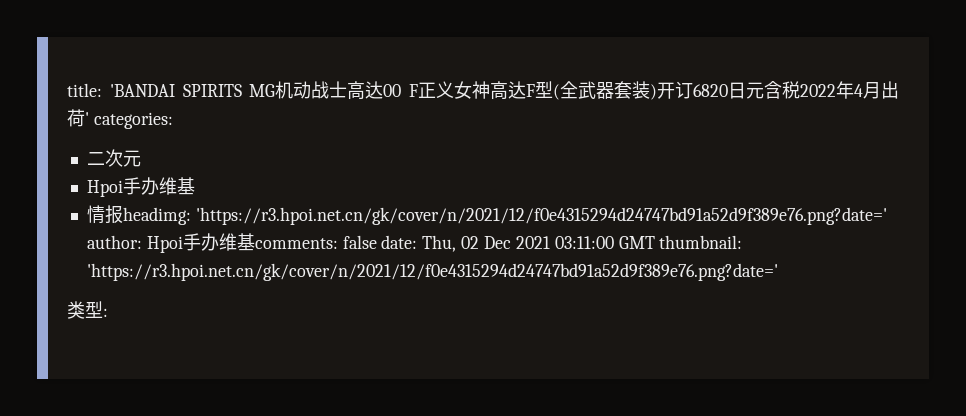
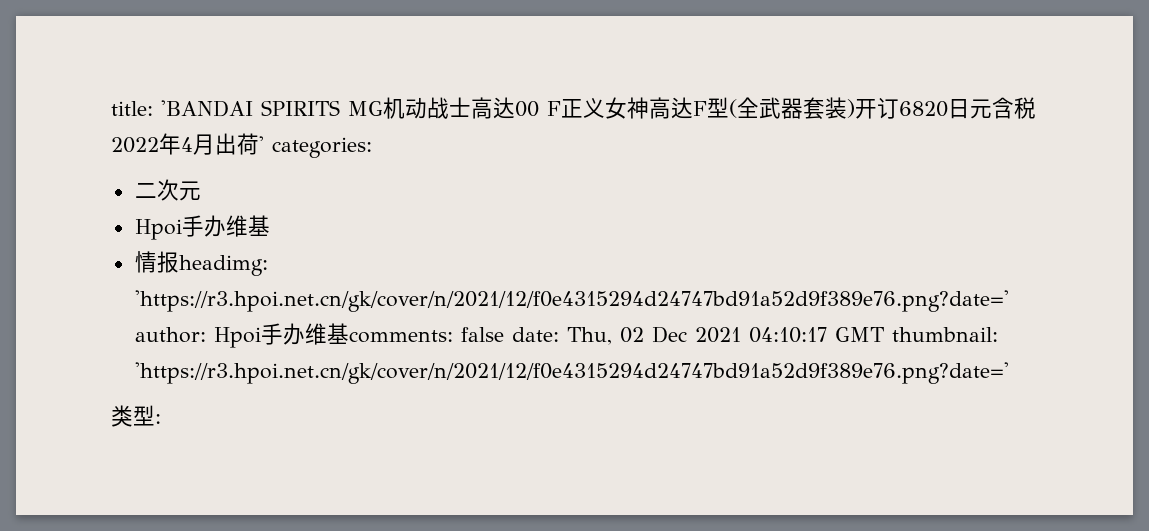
- 情报headimg: 'https://r3.hpoi.net.cn/gk/cover/n/2021/12/f0e4315294d24747bd91a52d9f389e76.png?date=' author: Hpoi手办维基comments: false date: Thu, 02 Dec 2021 03:11:00 GMT thumbnail: 'https://r3.hpoi.net.cn/gk/cover/n/2021/12/f0e4315294d24747bd91a52d9f389e76.png?date='
+ 情报headimg: 'https://r3.hpoi.net.cn/gk/cover/n/2021/12/f0e4315294d24747bd91a52d9f389e76.png?date=' author: Hpoi手办维基comments: false date: Thu, 02 Dec 2021 04:10:17 GMT thumbnail: 'https://r3.hpoi.net.cn/gk/cover/n/2021/12/f0e4315294d24747bd91a52d9f389e76.png?date='

